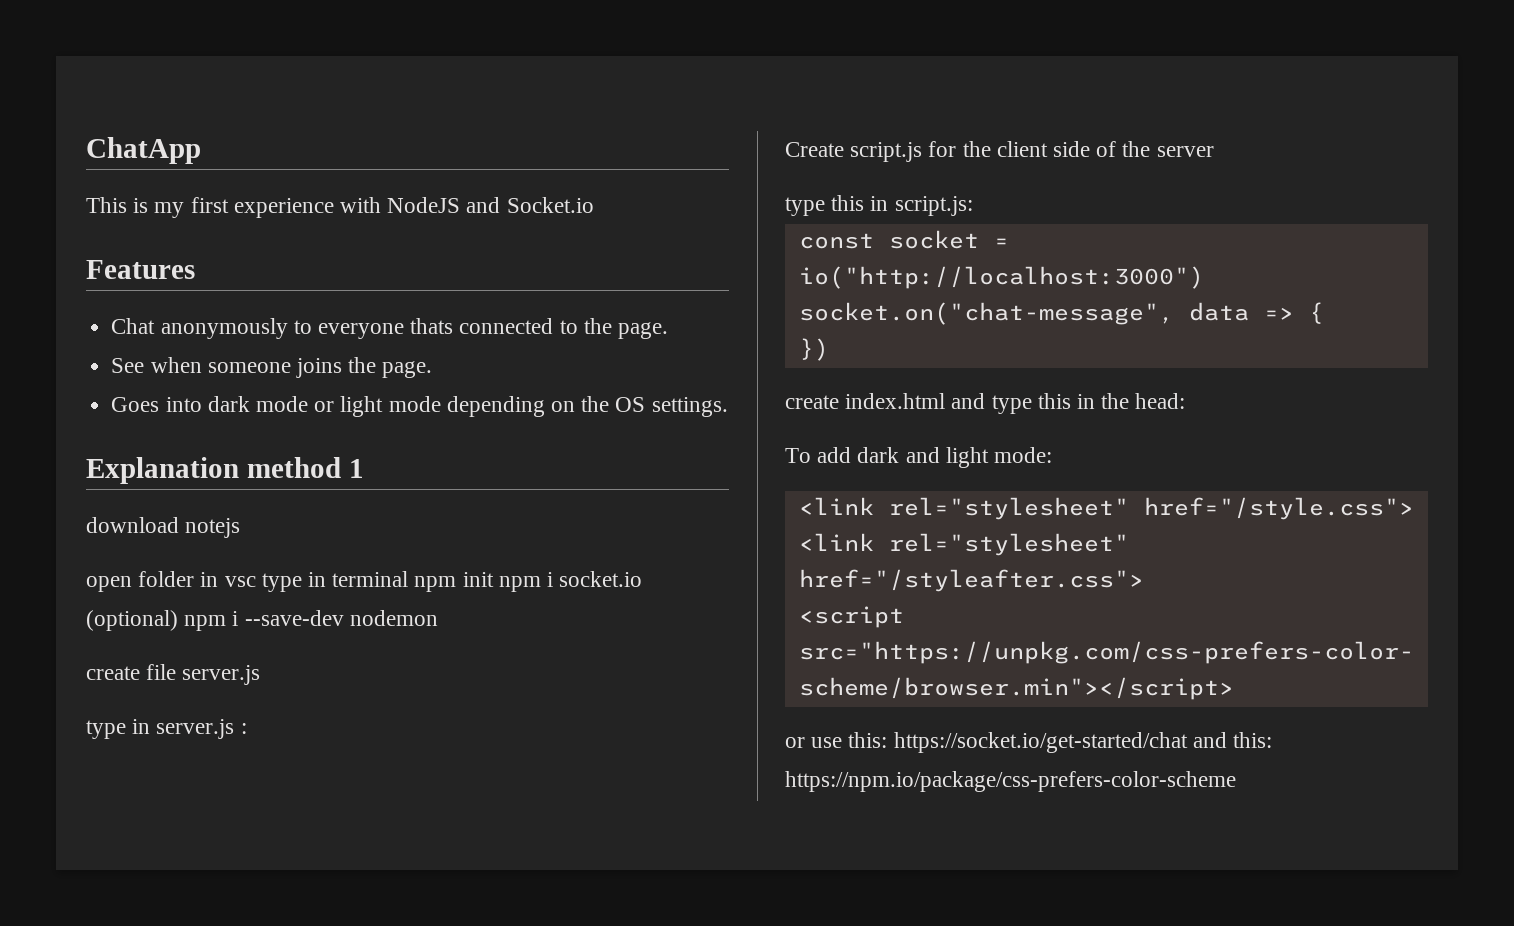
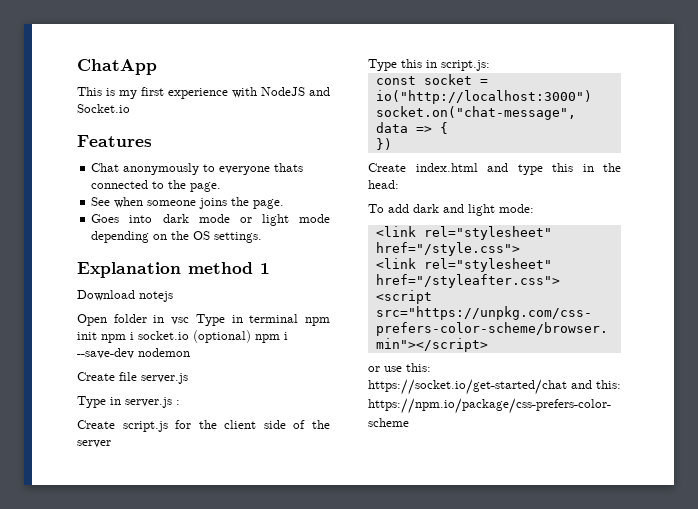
- download notejs
+ Download notejs
- open folder in vsc type in terminal npm init npm i socket.io (optional) npm i --save-dev nodemon
+ Open folder in vsc Type in terminal npm init npm i socket.io (optional) npm i --save-dev nodemon
- create file server.js
+ Create file server.js
- type in server.js :
+ Type in server.js :
- type this in script.js:
+ Type this in script.js:
- create index.html and type this in the head:
+ Create index.html and type this in the head:

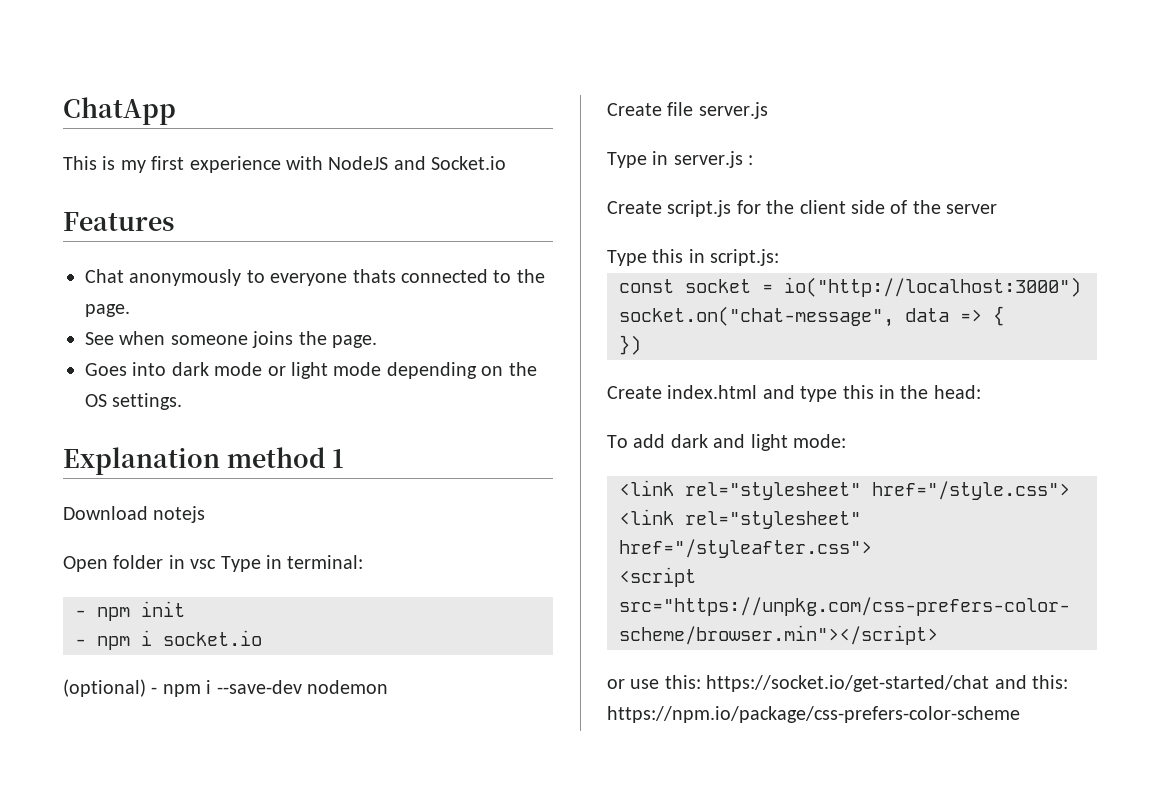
- Open folder in vsc Type in terminal npm init npm i socket.io (optional) npm i --save-dev nodemon
+ Open folder in vsc Type in terminal:
+ - npm init
+ - npm i socket.io
+ (optional) - npm i --save-dev nodemon

